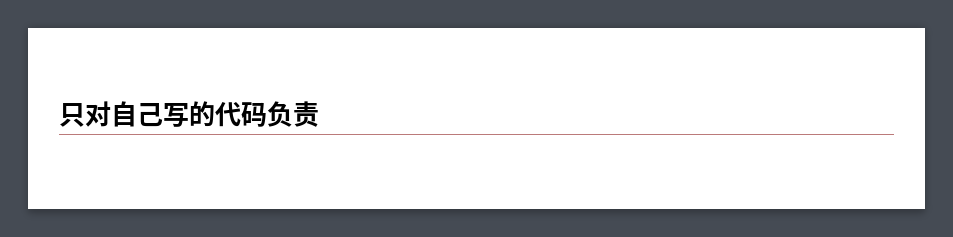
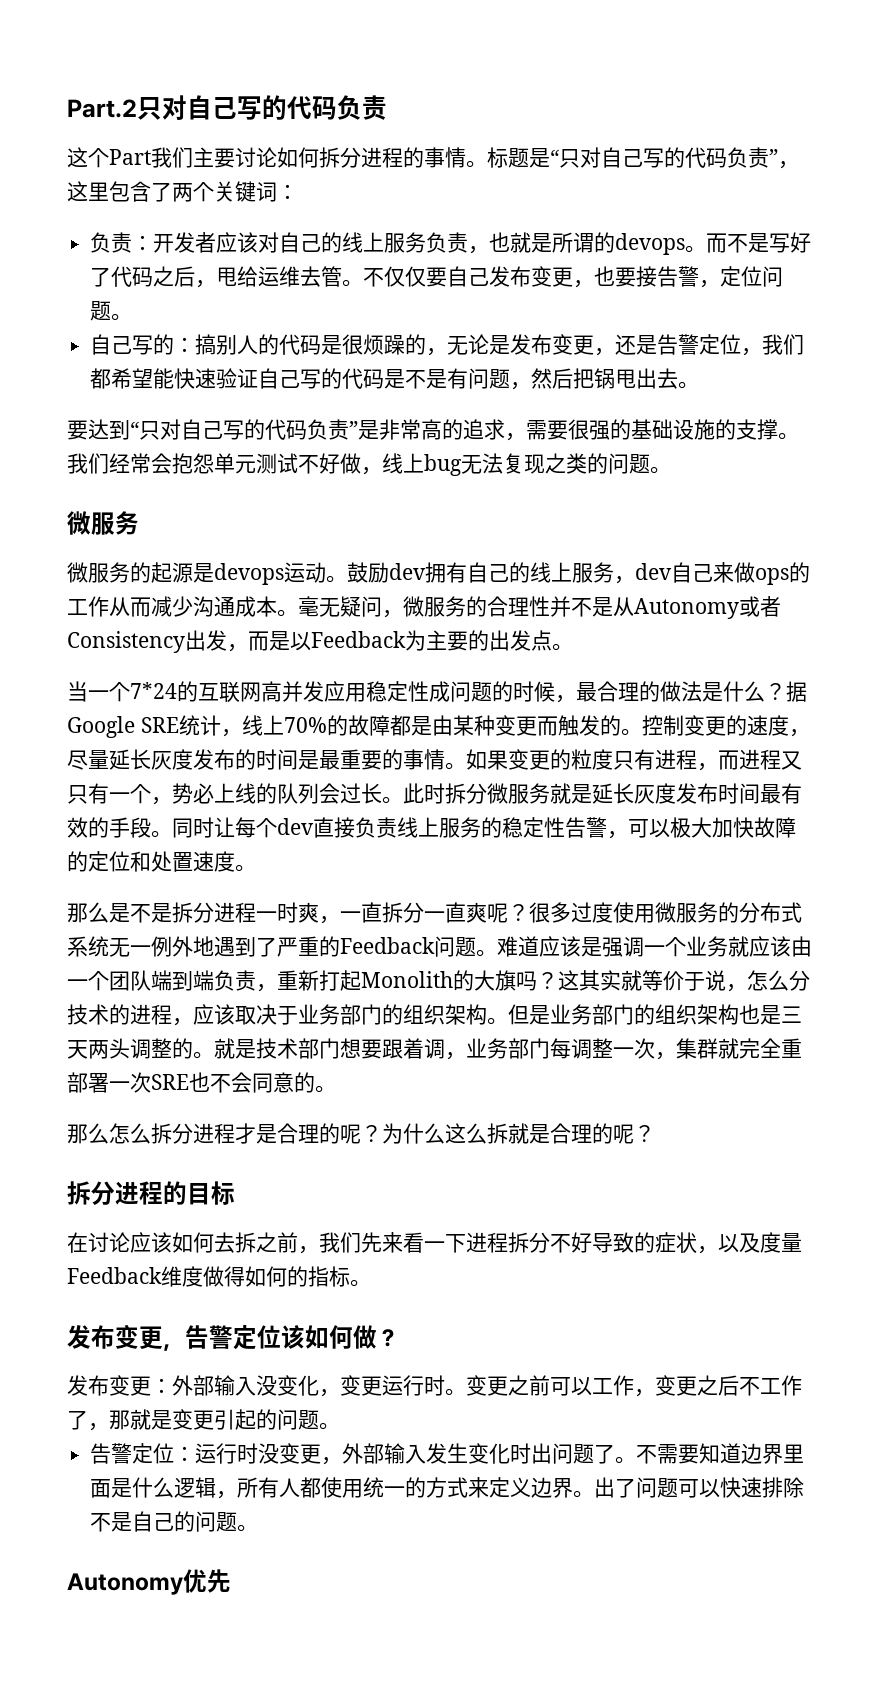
- 只对自己写的代码负责
+ Part.2只对自己写的代码负责
+ 这个Part我们主要讨论如何拆分进程的事情。标题是“只对自己写的代码负责”，这里包含了两个关键词：
+ 负责：开发者应该对自己的线上服务负责，也就是所谓的devops。而不是写好了代码之后，甩给运维去管。不仅仅要自己发布变更，也要接告警，定位问题。
+ 自己写的：搞别人的代码是很烦躁的，无论是发布变更，还是告警定位，我们都希望能快速验证自己写的代码是不是有问题，然后把锅甩出去。
+ 要达到“只对自己写的代码负责”是非常高的追求，需要很强的基础设施的支撑。我们经常会抱怨单元测试不好做，线上bug无法复现之类的问题。
+ 微服务
+ 微服务的起源是devops运动。鼓励dev拥有自己的线上服务，dev自己来做ops的工作从而减少沟通成本。毫无疑问，微服务的合理性并不是从Autonomy或者Consistency出发，而是以Feedback为主要的出发点。
+ 当一个7*24的互联网高并发应用稳定性成问题的时候，最合理的做法是什么？据Google SRE统计，线上70%的故障都是由某种变更而触发的。控制变更的速度，尽量延长灰度发布的时间是最重要的事情。如果变更的粒度只有进程，而进程又只有一个，势必上线的队列会过长。此时拆分微服务就是延长灰度发布时间最有效的手段。同时让每个dev直接负责线上服务的稳定性告警，可以极大加快故障的定位和处置速度。
+ 那么是不是拆分进程一时爽，一直拆分一直爽呢？很多过度使用微服务的分布式系统无一例外地遇到了严重的Feedback问题。难道应该是强调一个业务就应该由一个团队端到端负责，重新打起Monolith的大旗吗？这其实就等价于说，怎么分技术的进程，应该取决于业务部门的组织架构。但是业务部门的组织架构也是三天两头调整的。就是技术部门想要跟着调，业务部门每调整一次，集群就完全重部署一次SRE也不会同意的。
+ 那么怎么拆分进程才是合理的呢？为什么这么拆就是合理的呢？
+ 拆分进程的目标
+ 在讨论应该如何去拆之前，我们先来看一下进程拆分不好导致的症状，以及度量Feedback维度做得如何的指标。
+ 发布变更，告警定位该如何做？
+ 发布变更：外部输入没变化，变更运行时。变更之前可以工作，变更之后不工作了，那就是变更引起的问题。
+ 告警定位：运行时没变更，外部输入发生变化时出问题了。不需要知道边界里面是什么逻辑，所有人都使用统一的方式来定义边界。出了问题可以快速排除不是自己的问题。
+ Autonomy优先

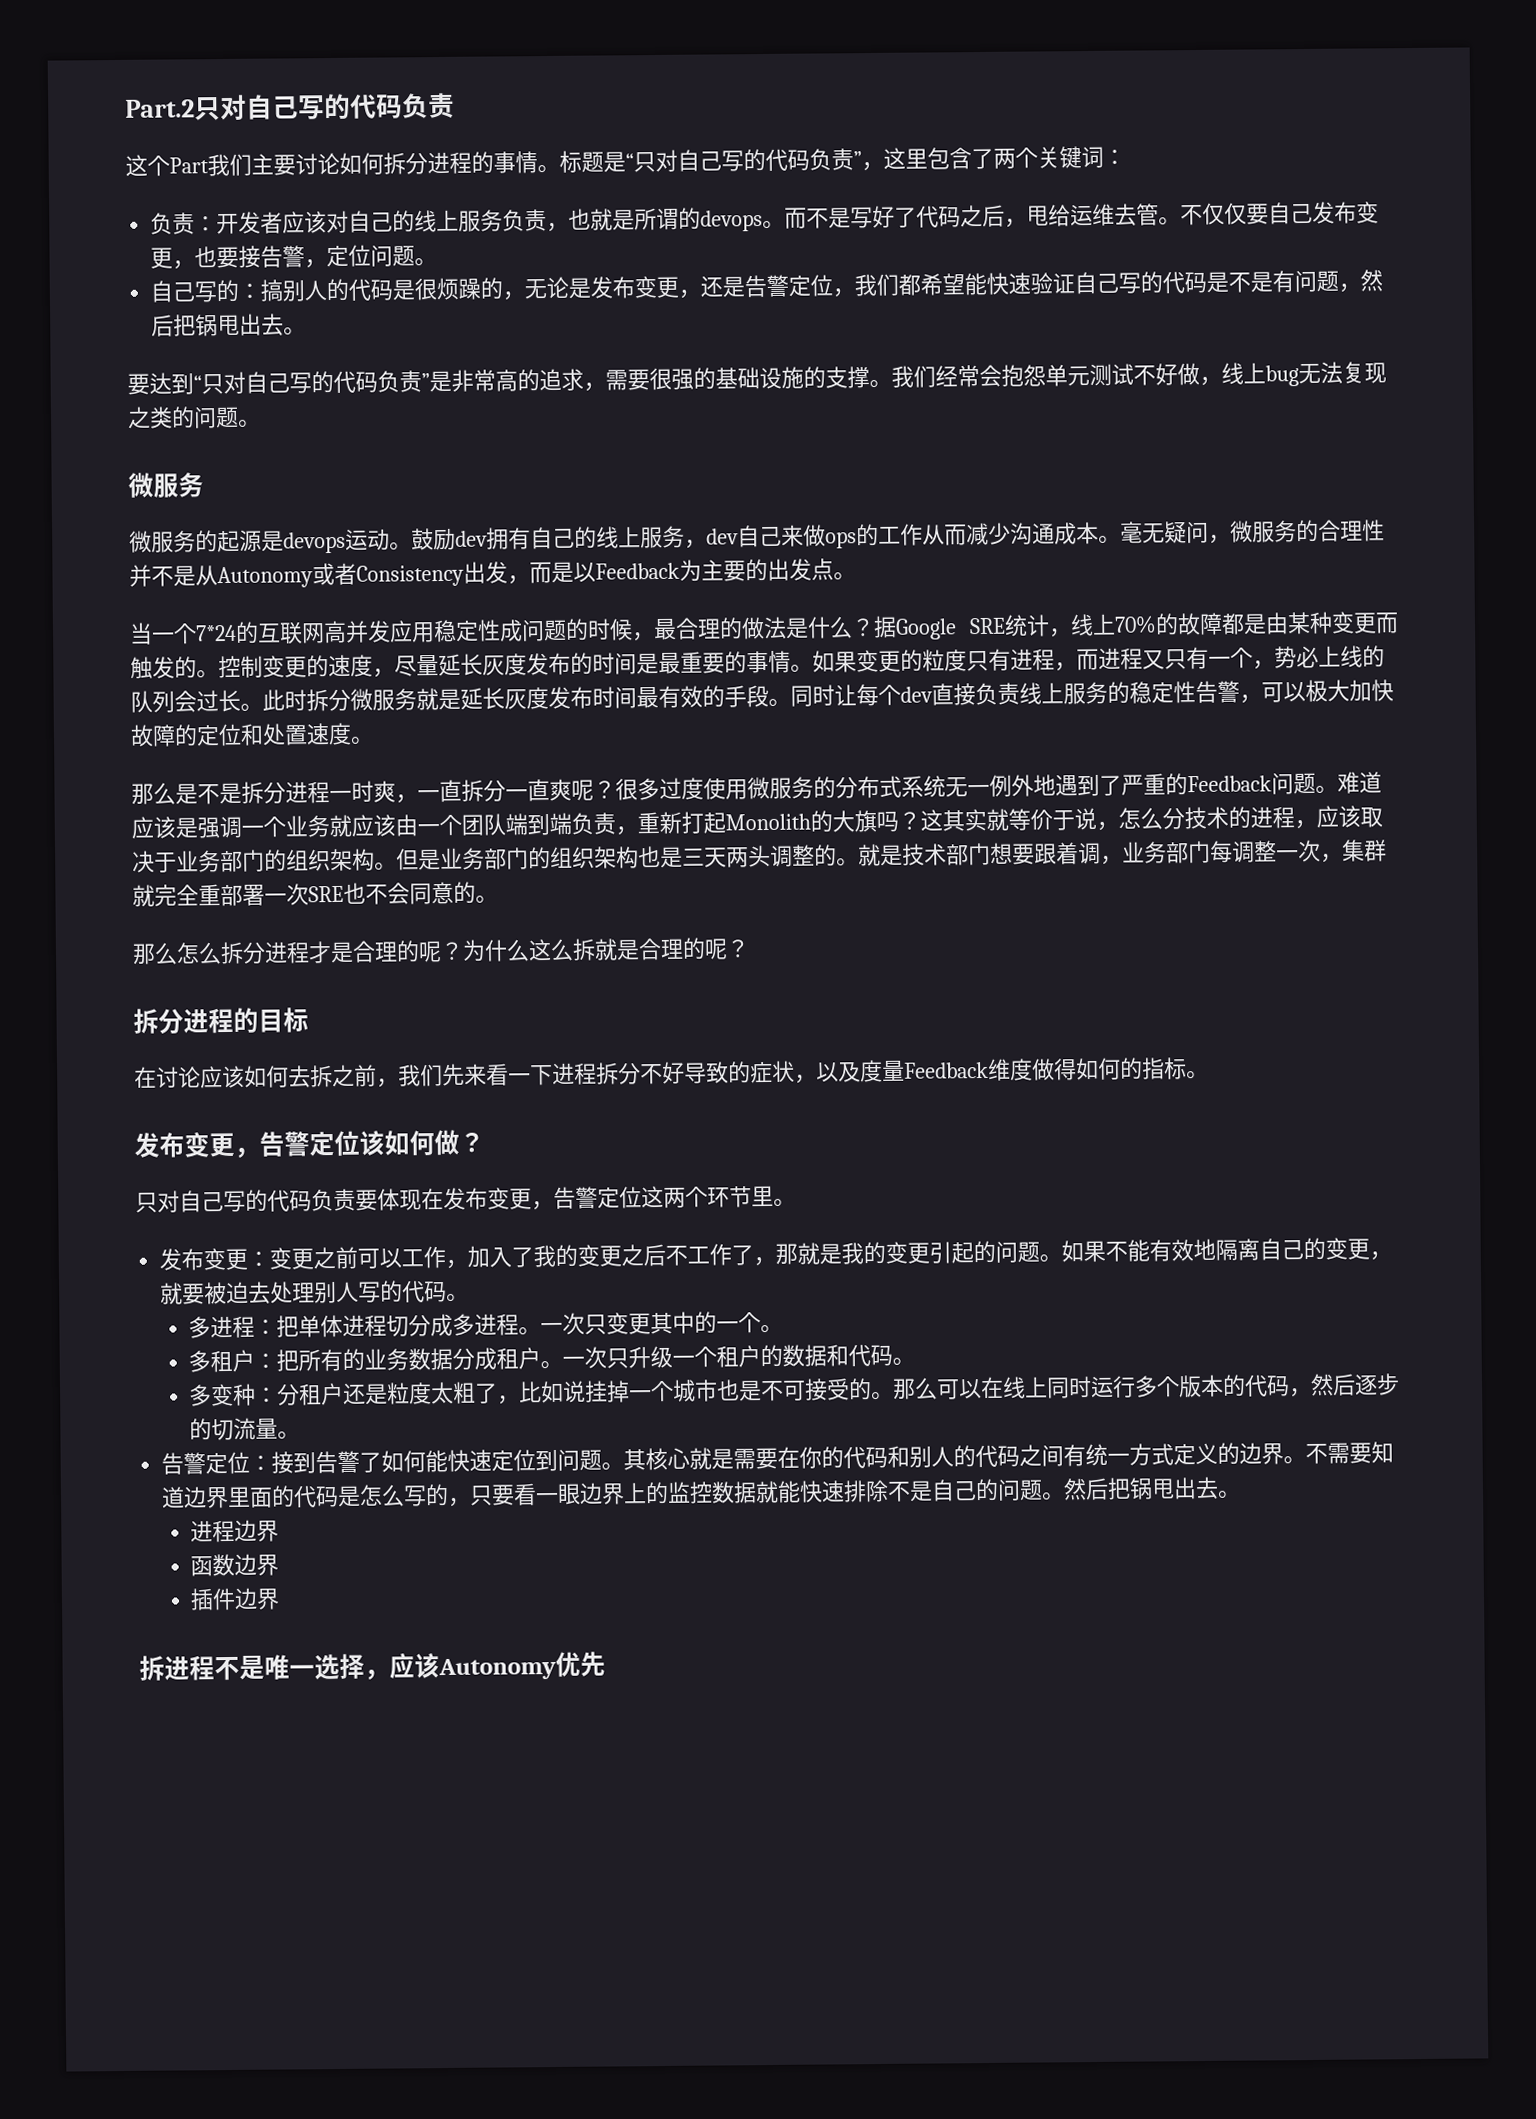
- 发布变更：外部输入没变化，变更运行时。变更之前可以工作，变更之后不工作了，那就是变更引起的问题。
- 告警定位：运行时没变更，外部输入发生变化时出问题了。
+ 只对自己写的代码负责要体现在发布变更，告警定位这两个环节里。
+ 发布变更：变更之前可以工作，加入了我的变更之后不工作了，那就是我的变更引起的问题。如果不能有效地隔离自己的变更，就要被迫去处理别人写的代码。
+ 多进程：把单体进程切分成多进程。一次只变更其中的一个。
+ 多租户：把所有的业务数据分成租户。一次只升级一个租户的数据和代码。
+ 多变种：分租户还是粒度太粗了，比如说挂掉一个城市也是不可接受的。那么可以在线上同时运行多个版本的代码，然后逐步的切流量。
+ 告警定位：接到告警了如何能快速定位到问题。其核心就是需要在你的代码和别人的代码之间有统一方式定义的边界。
- 不需要知道边界里面是什么逻辑，所有人都使用统一的方式来定义边界。出了问题可以快速排除不是自己的问题。
- Autonomy优先
+ 不需要知道边界里面的代码是怎么写的，只要看一眼边界上的监控数据就能快速排除不是自己的问题。然后把锅甩出去。
+ 进程边界
+ 函数边界
+ 插件边界
+ 拆进程不是唯一选择，应该Autonomy优先

